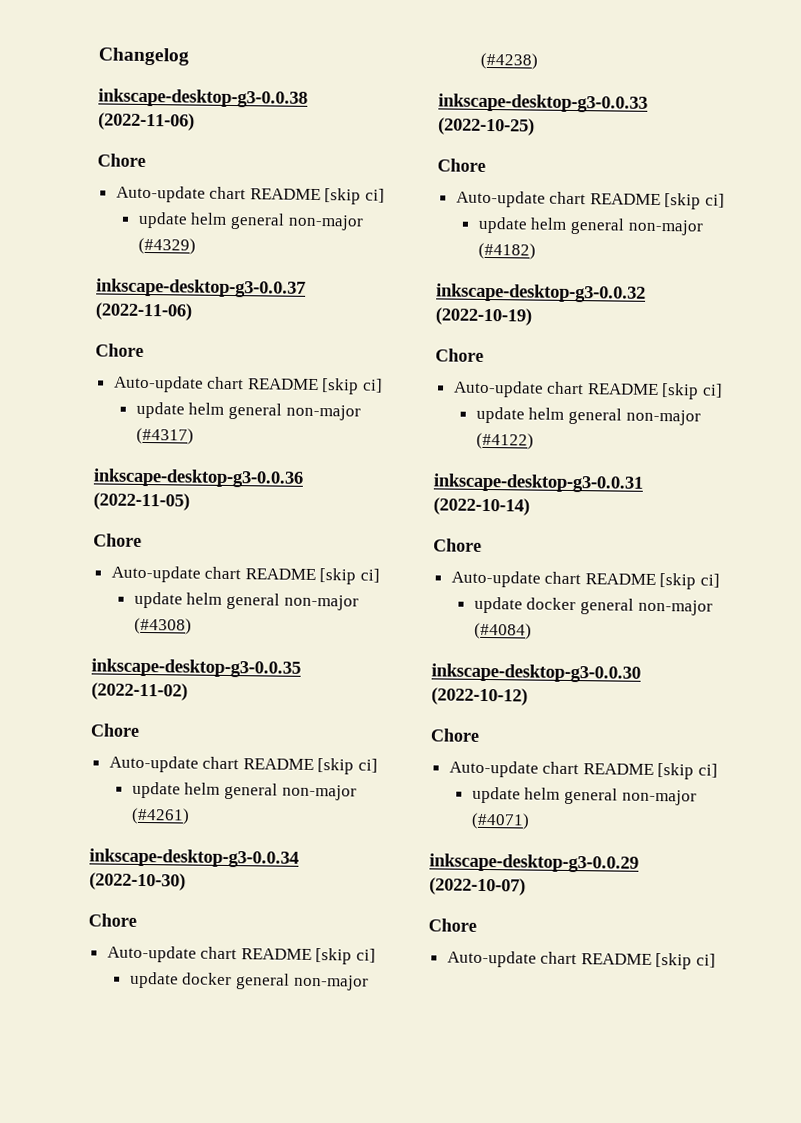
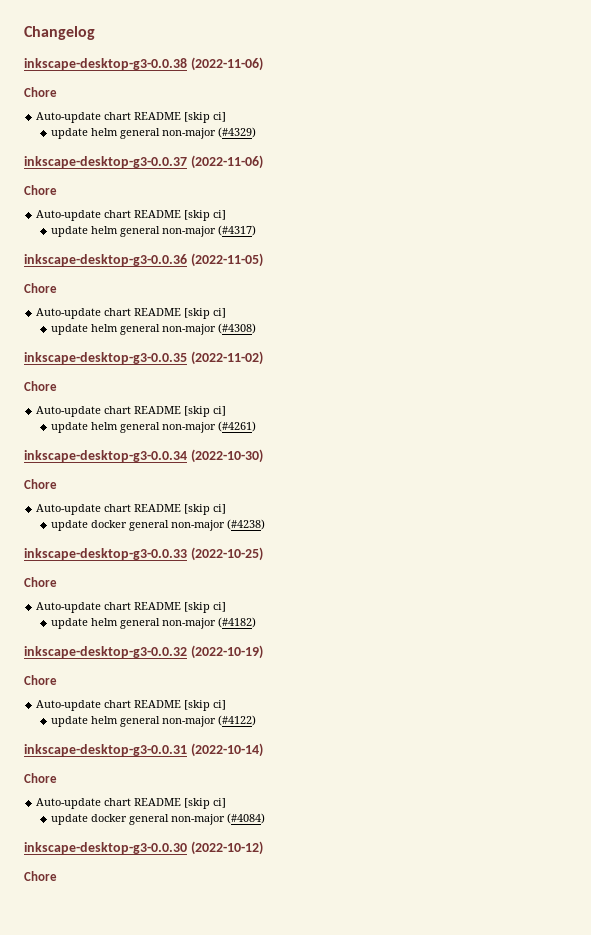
  inkscape-desktop-g3-0.0.30 (2022-10-12)
  Chore
- Auto-update chart README [skip ci]
- update helm general non-major (#4071)
- inkscape-desktop-g3-0.0.29 (2022-10-07)
- Chore
- Auto-update chart README [skip ci]

